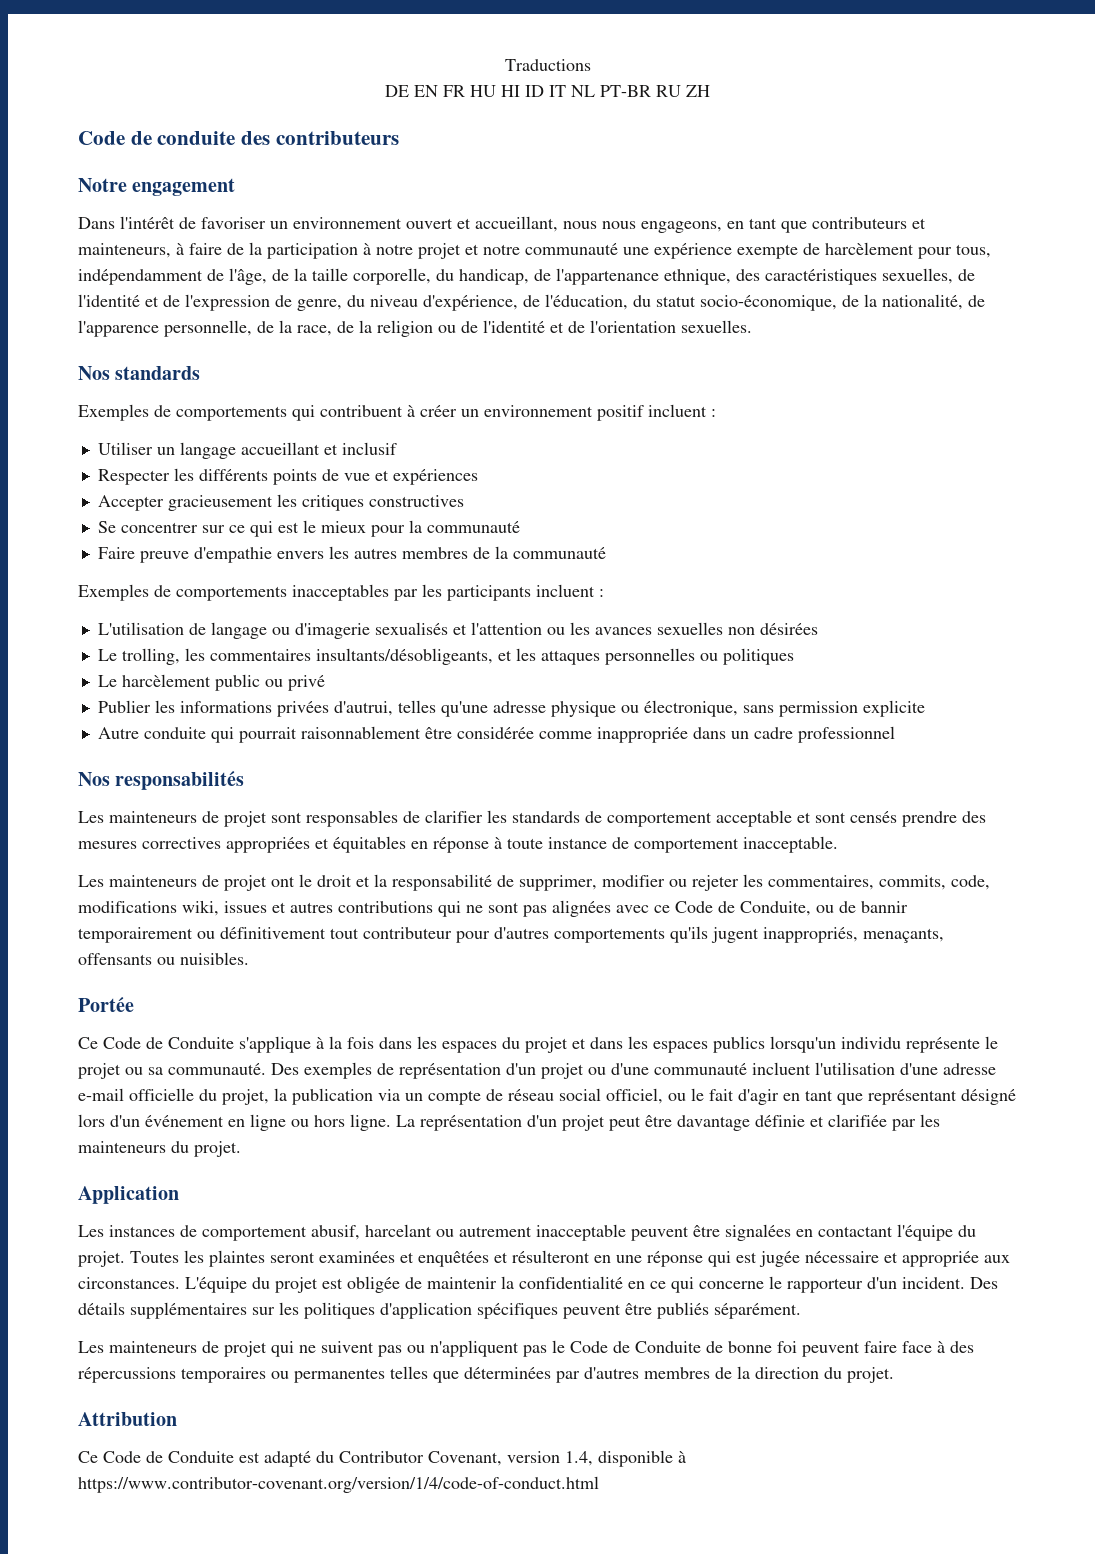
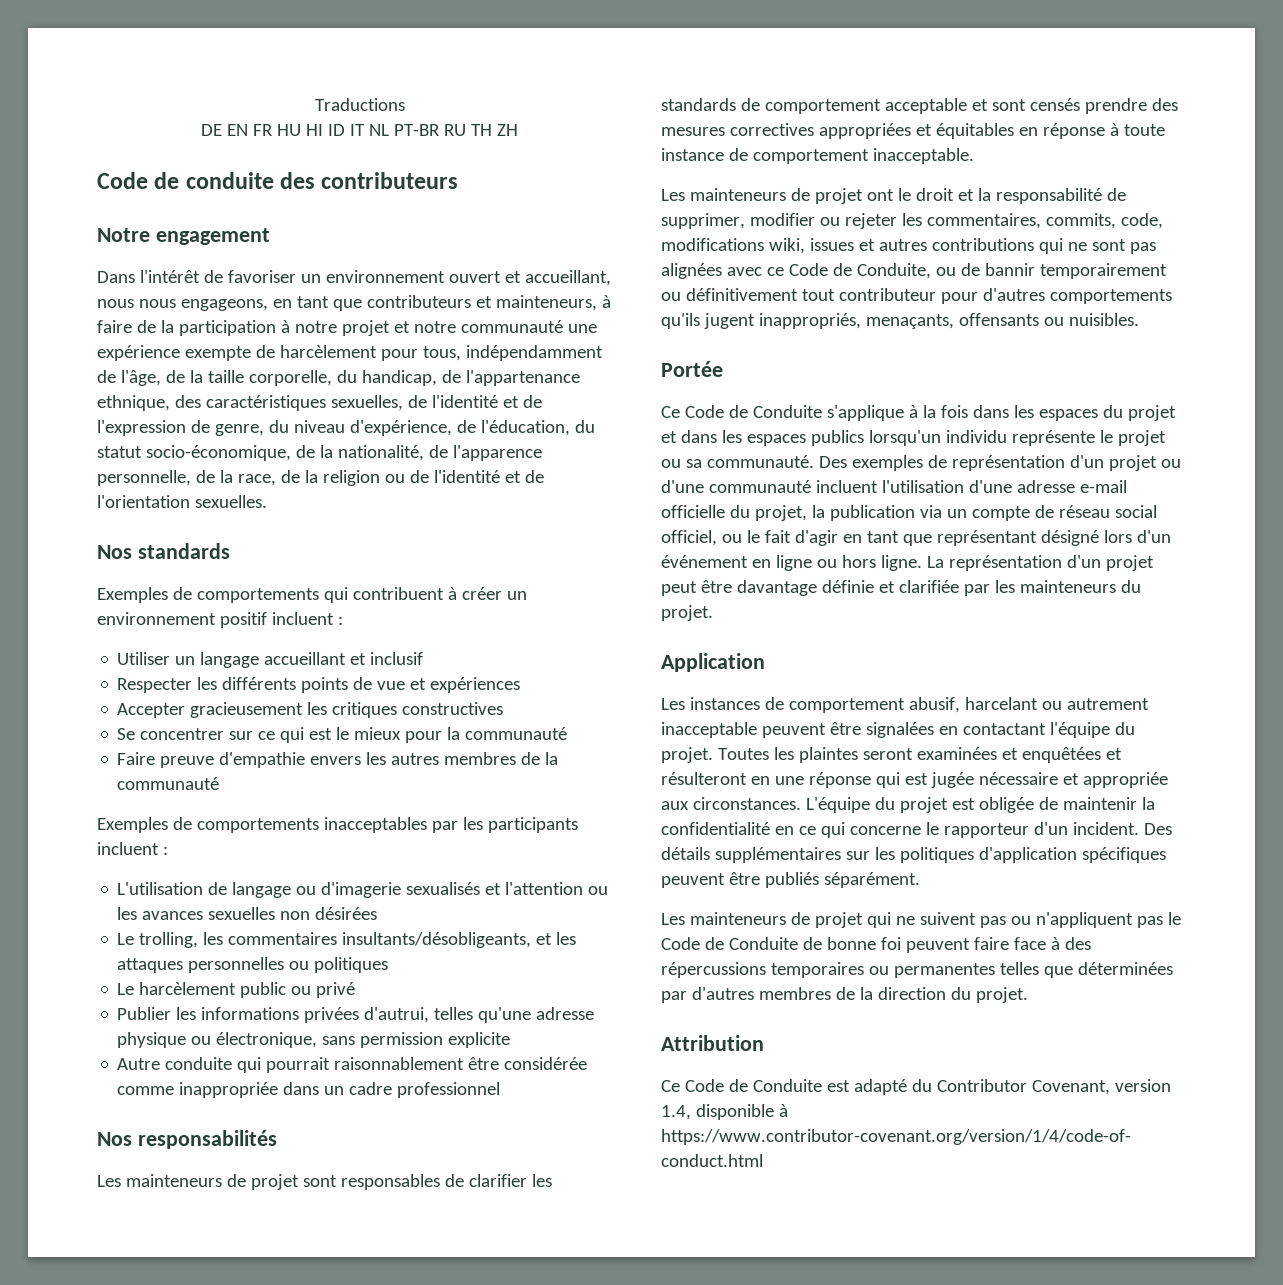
- DE EN FR HU HI ID IT NL PT-BR RU ZH
+ DE EN FR HU HI ID IT NL PT-BR RU TH ZH

